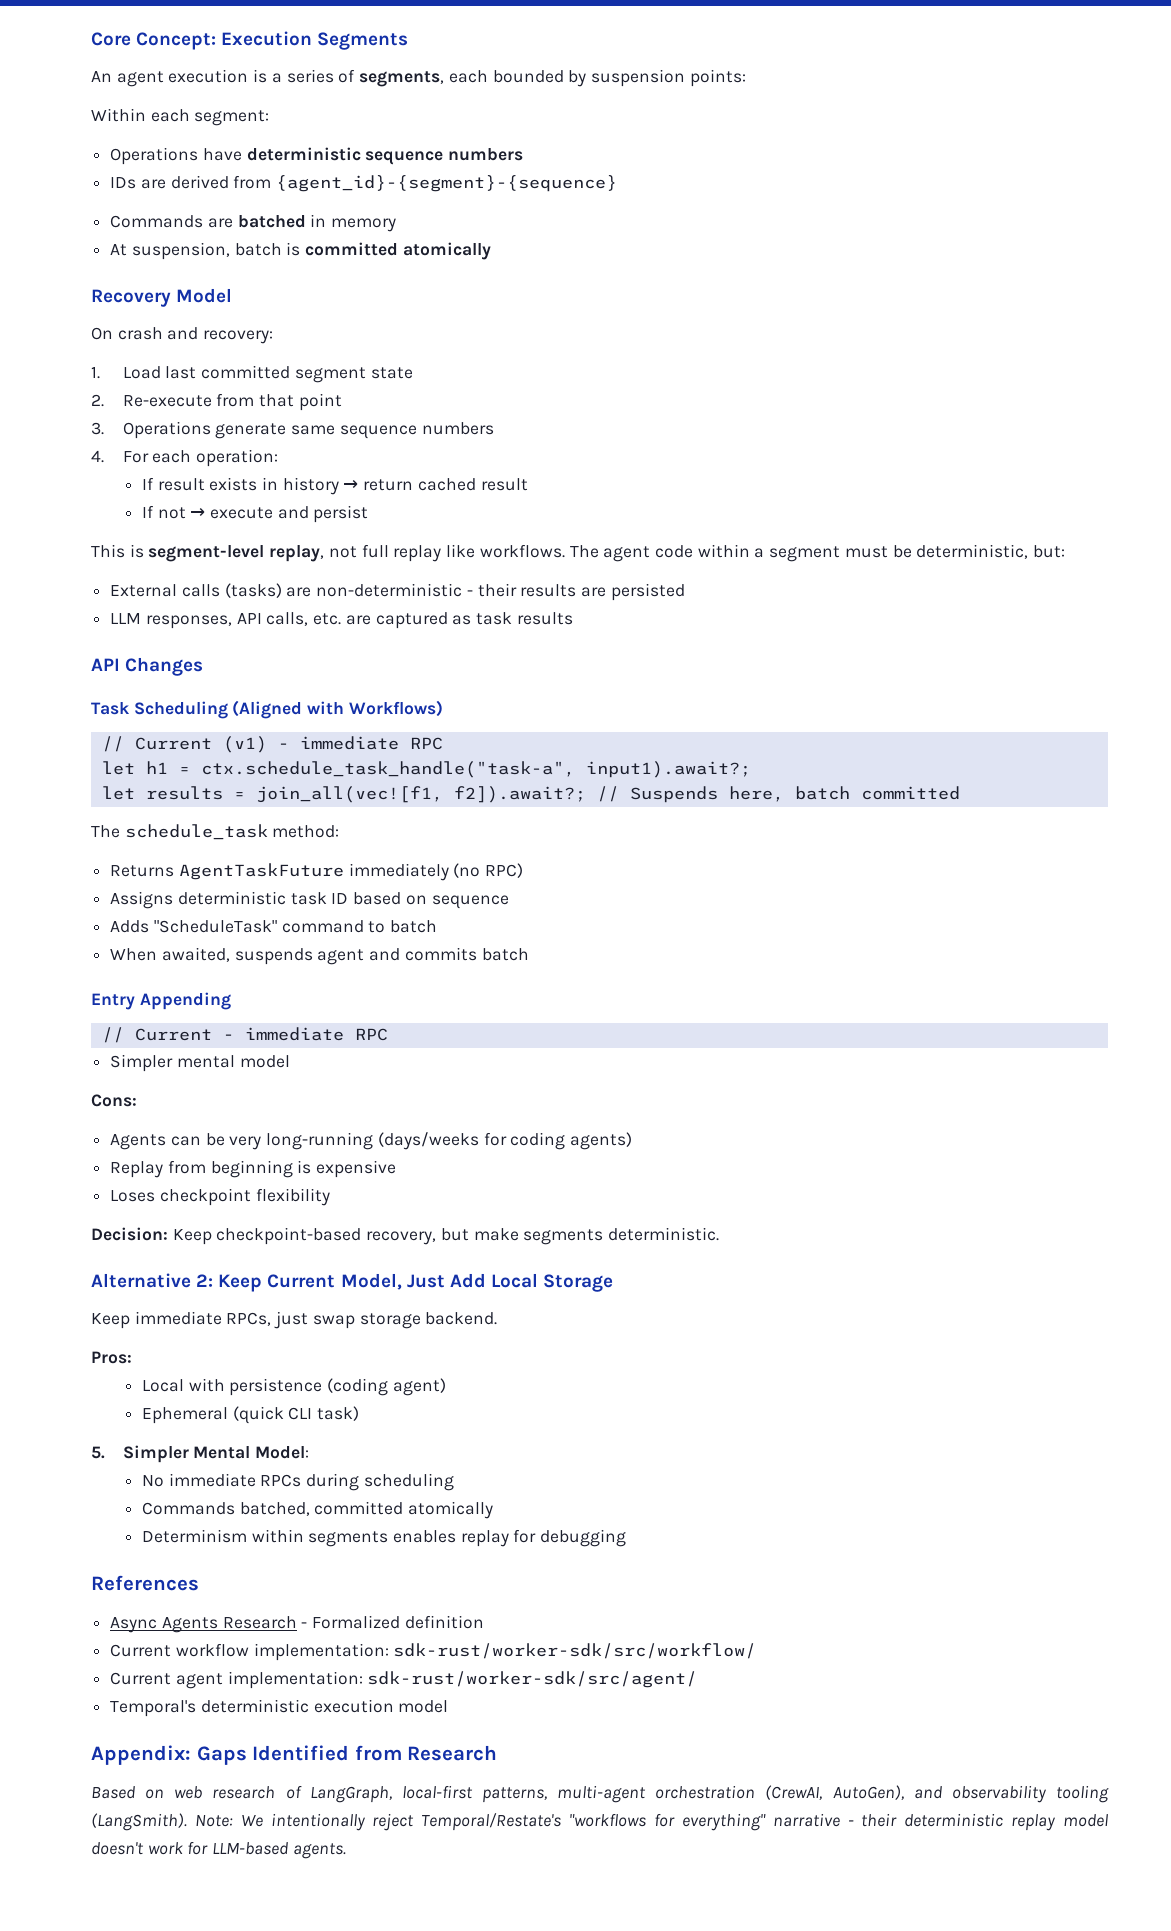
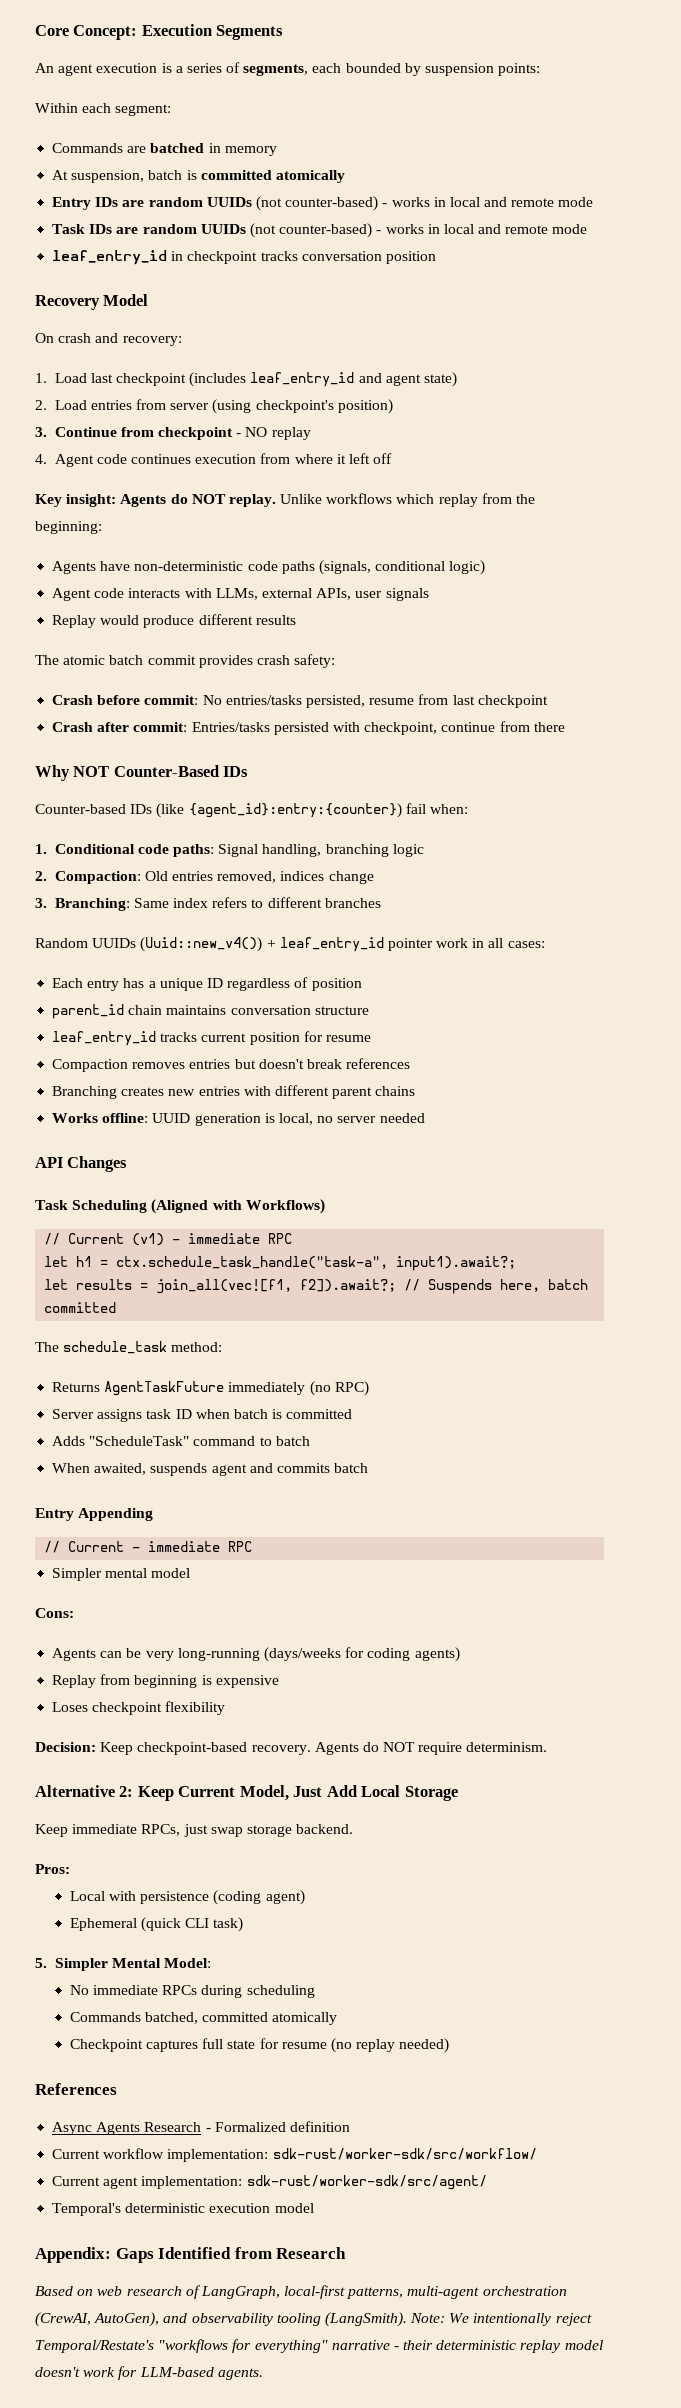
- Operations have deterministic sequence numbers
- IDs are derived from {agent_id}-{segment}-{sequence}
+ Entry IDs are random UUIDs (not counter-based) - works in local and remote mode
+ Task IDs are random UUIDs (not counter-based) - works in local and remote mode
+ leaf_entry_id in checkpoint tracks conversation position
- 1. Load last committed segment state
- 2. Re-execute from that point
- 3. Operations generate same sequence numbers
- 4. For each operation:
- If result exists in history → return cached result
- If not → execute and persist
- This is segment-level replay, not full replay like workflows. The agent code within a segment must be deterministic, but:
- External calls (tasks) are non-deterministic - their results are persisted
- LLM responses, API calls, etc. are captured as task results
+ 1. Load last checkpoint (includes leaf_entry_id and agent state)
+ 2. Load entries from server (using checkpoint's position)
+ 3. Continue from checkpoint - NO replay
+ 4. Agent code continues execution from where it left off
+ Key insight: Agents do NOT replay. Unlike workflows which replay from the beginning:
+ Agents have non-deterministic code paths (signals, conditional logic)
+ Agent code interacts with LLMs, external APIs, user signals
+ Replay would produce different results
+ The atomic batch commit provides crash safety:
+ Crash before commit: No entries/tasks persisted, resume from last checkpoint
+ Crash after commit: Entries/tasks persisted with checkpoint, continue from there
+ Why NOT Counter-Based IDs
+ Counter-based IDs (like {agent_id}:entry:{counter}) fail when:
+ 1. Conditional code paths: Signal handling, branching logic
+ 2. Compaction: Old entries removed, indices change
+ 3. Branching: Same index refers to different branches
+ Random UUIDs (Uuid::new_v4()) + leaf_entry_id pointer work in all cases:
+ Each entry has a unique ID regardless of position
+ parent_id chain maintains conversation structure
+ leaf_entry_id tracks current position for resume
+ Compaction removes entries but doesn't break references
+ Branching creates new entries with different parent chains
+ Works offline: UUID generation is local, no server needed
- Assigns deterministic task ID based on sequence
+ Server assigns task ID when batch is committed
- Decision: Keep checkpoint-based recovery, but make segments deterministic.
+ Decision: Keep checkpoint-based recovery. Agents do NOT require determinism.
- Determinism within segments enables replay for debugging
+ Checkpoint captures full state for resume (no replay needed)

